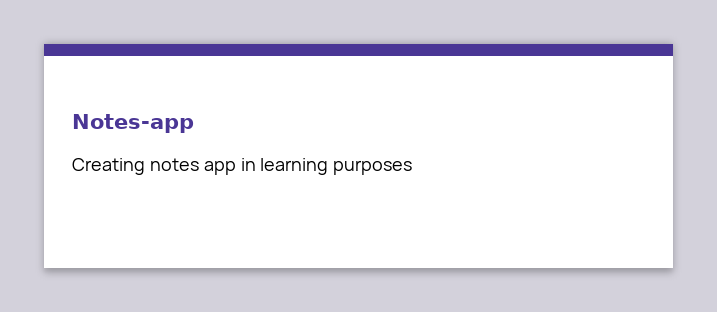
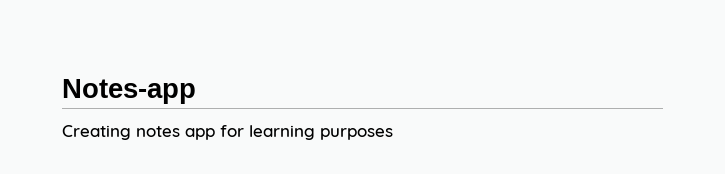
- Creating notes app in learning purposes
+ Creating notes app for learning purposes

